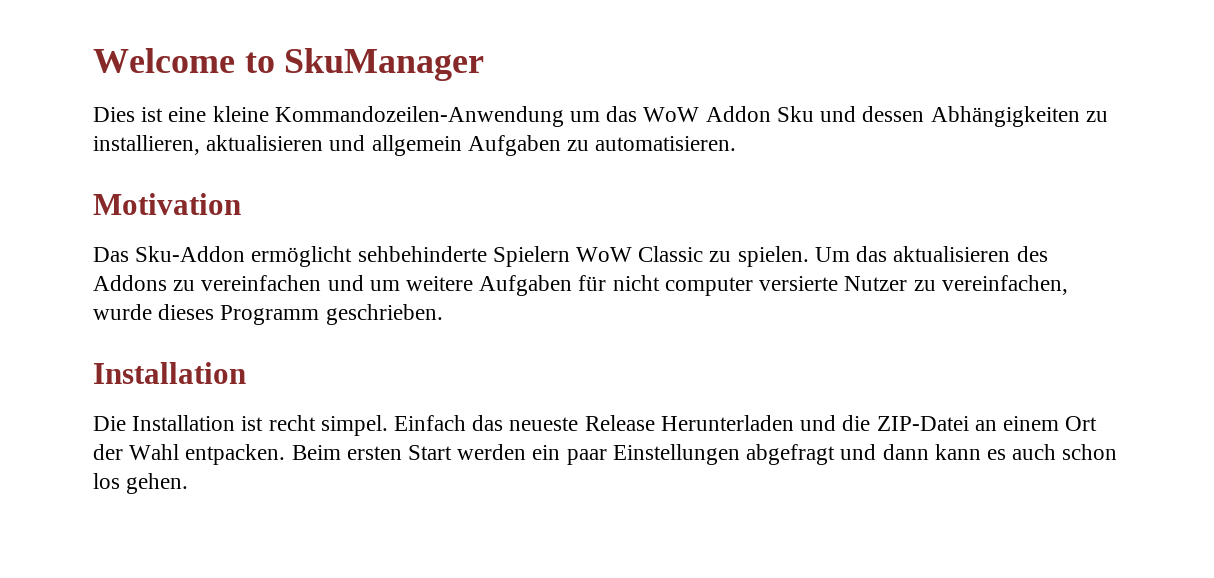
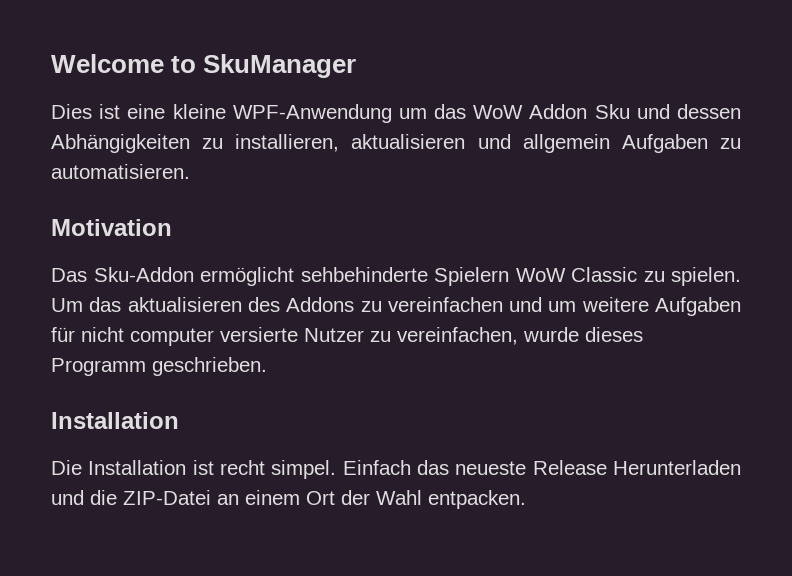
- Dies ist eine kleine Kommandozeilen-Anwendung um das WoW Addon Sku und dessen Abhängigkeiten zu installieren, aktualisieren und allgemein Aufgaben zu automatisieren.
+ Dies ist eine kleine WPF-Anwendung um das WoW Addon Sku und dessen Abhängigkeiten zu installieren, aktualisieren und allgemein Aufgaben zu automatisieren.
- Beim ersten Start werden ein paar Einstellungen abgefragt und dann kann es auch schon los gehen.

